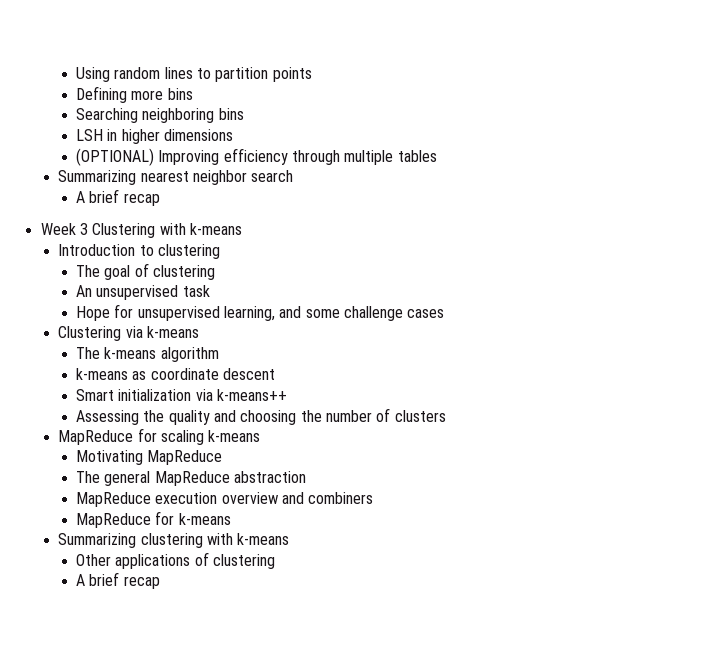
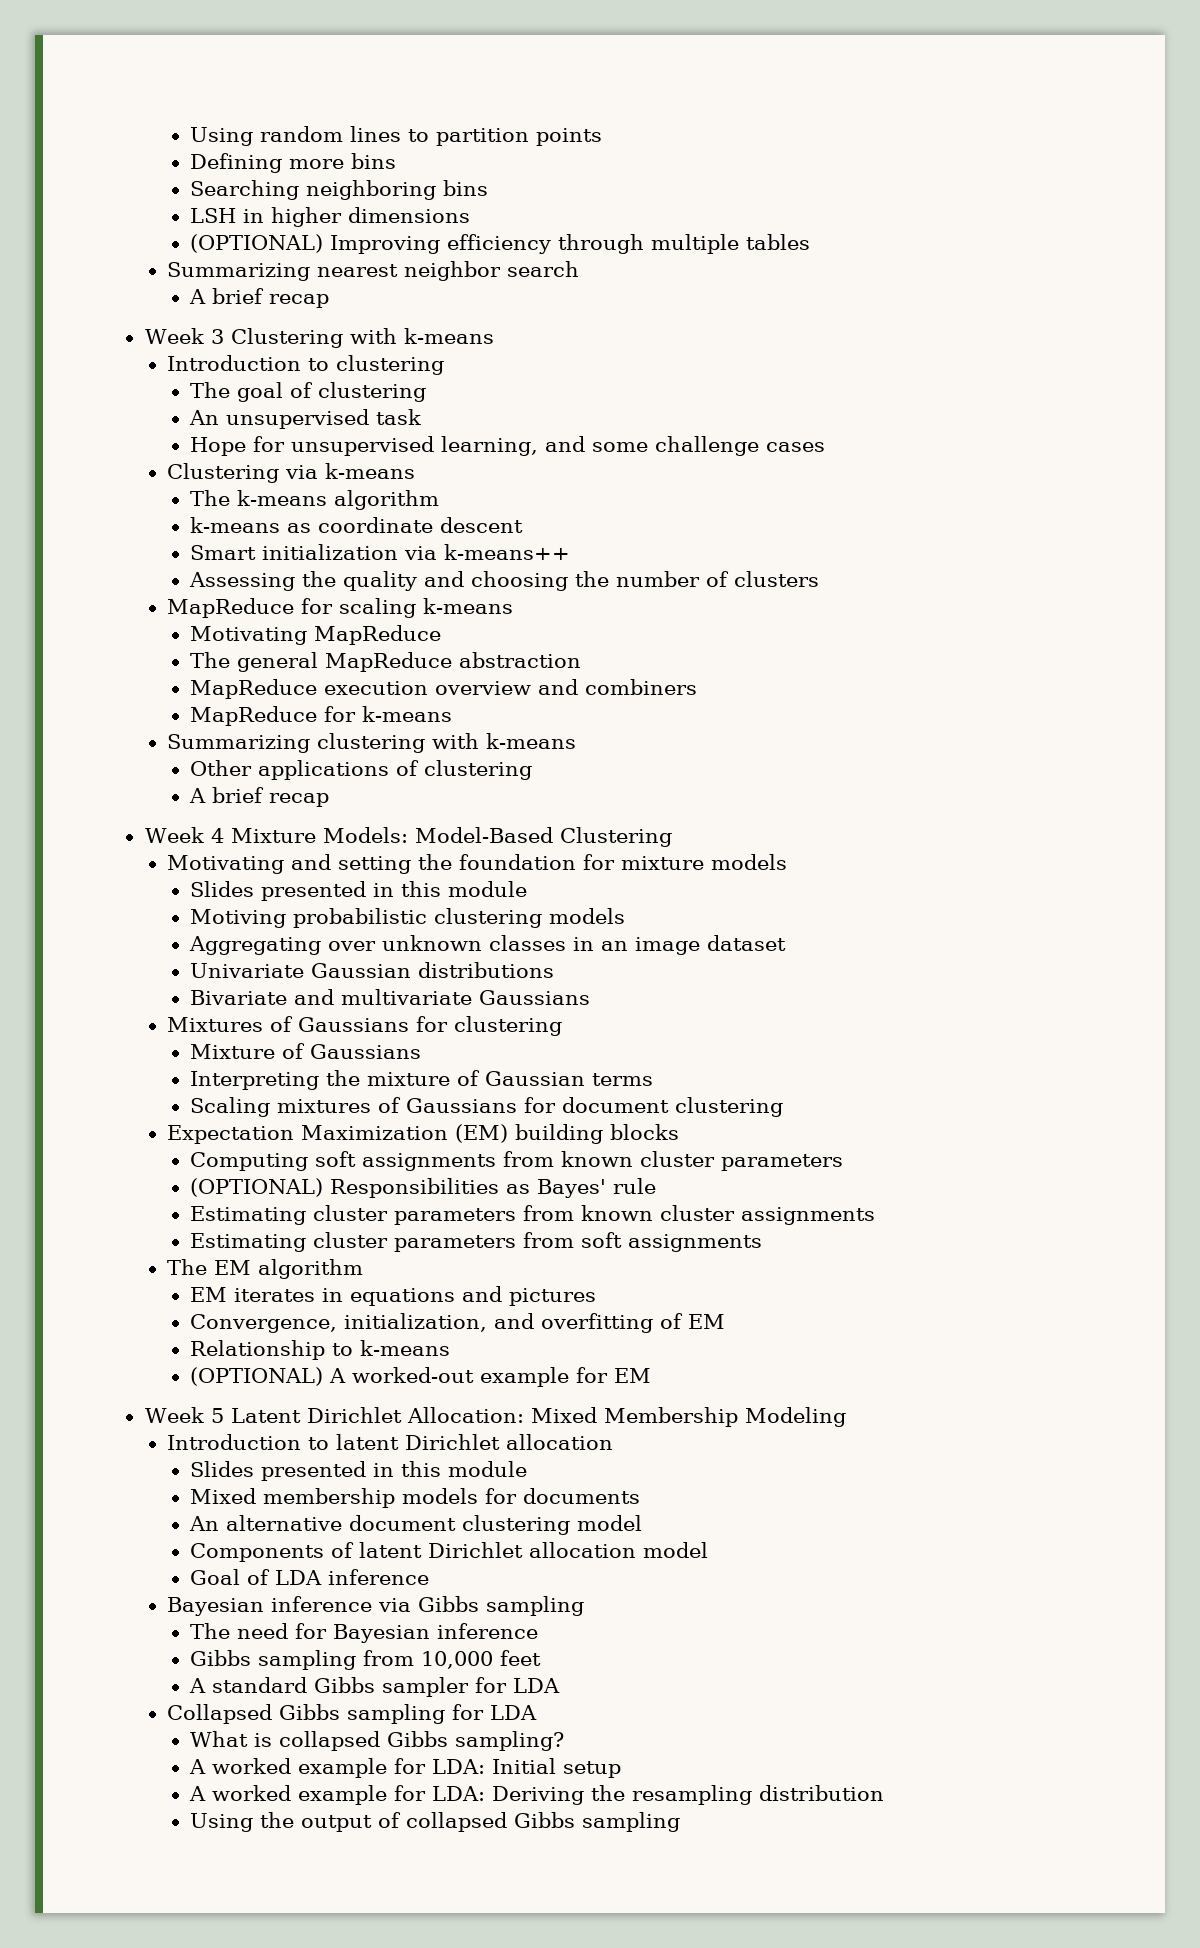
+ Week 4 Mixture Models: Model-Based Clustering
+ Motivating and setting the foundation for mixture models
+ Slides presented in this module
+ Motiving probabilistic clustering models
+ Aggregating over unknown classes in an image dataset
+ Univariate Gaussian distributions
+ Bivariate and multivariate Gaussians
+ Mixtures of Gaussians for clustering
+ Mixture of Gaussians
+ Interpreting the mixture of Gaussian terms
+ Scaling mixtures of Gaussians for document clustering
+ Expectation Maximization (EM) building blocks
+ Computing soft assignments from known cluster parameters
+ (OPTIONAL) Responsibilities as Bayes' rule
+ Estimating cluster parameters from known cluster assignments
+ Estimating cluster parameters from soft assignments
+ The EM algorithm
+ EM iterates in equations and pictures
+ Convergence, initialization, and overfitting of EM
+ Relationship to k-means
+ (OPTIONAL) A worked-out example for EM
+ Week 5 Latent Dirichlet Allocation: Mixed Membership Modeling
+ Introduction to latent Dirichlet allocation
+ Slides presented in this module
+ Mixed membership models for documents
+ An alternative document clustering model
+ Components of latent Dirichlet allocation model
+ Goal of LDA inference
+ Bayesian inference via Gibbs sampling
+ The need for Bayesian inference
+ Gibbs sampling from 10,000 feet
+ A standard Gibbs sampler for LDA
+ Collapsed Gibbs sampling for LDA
+ What is collapsed Gibbs sampling?
+ A worked example for LDA: Initial setup
+ A worked example for LDA: Deriving the resampling distribution
+ Using the output of collapsed Gibbs sampling

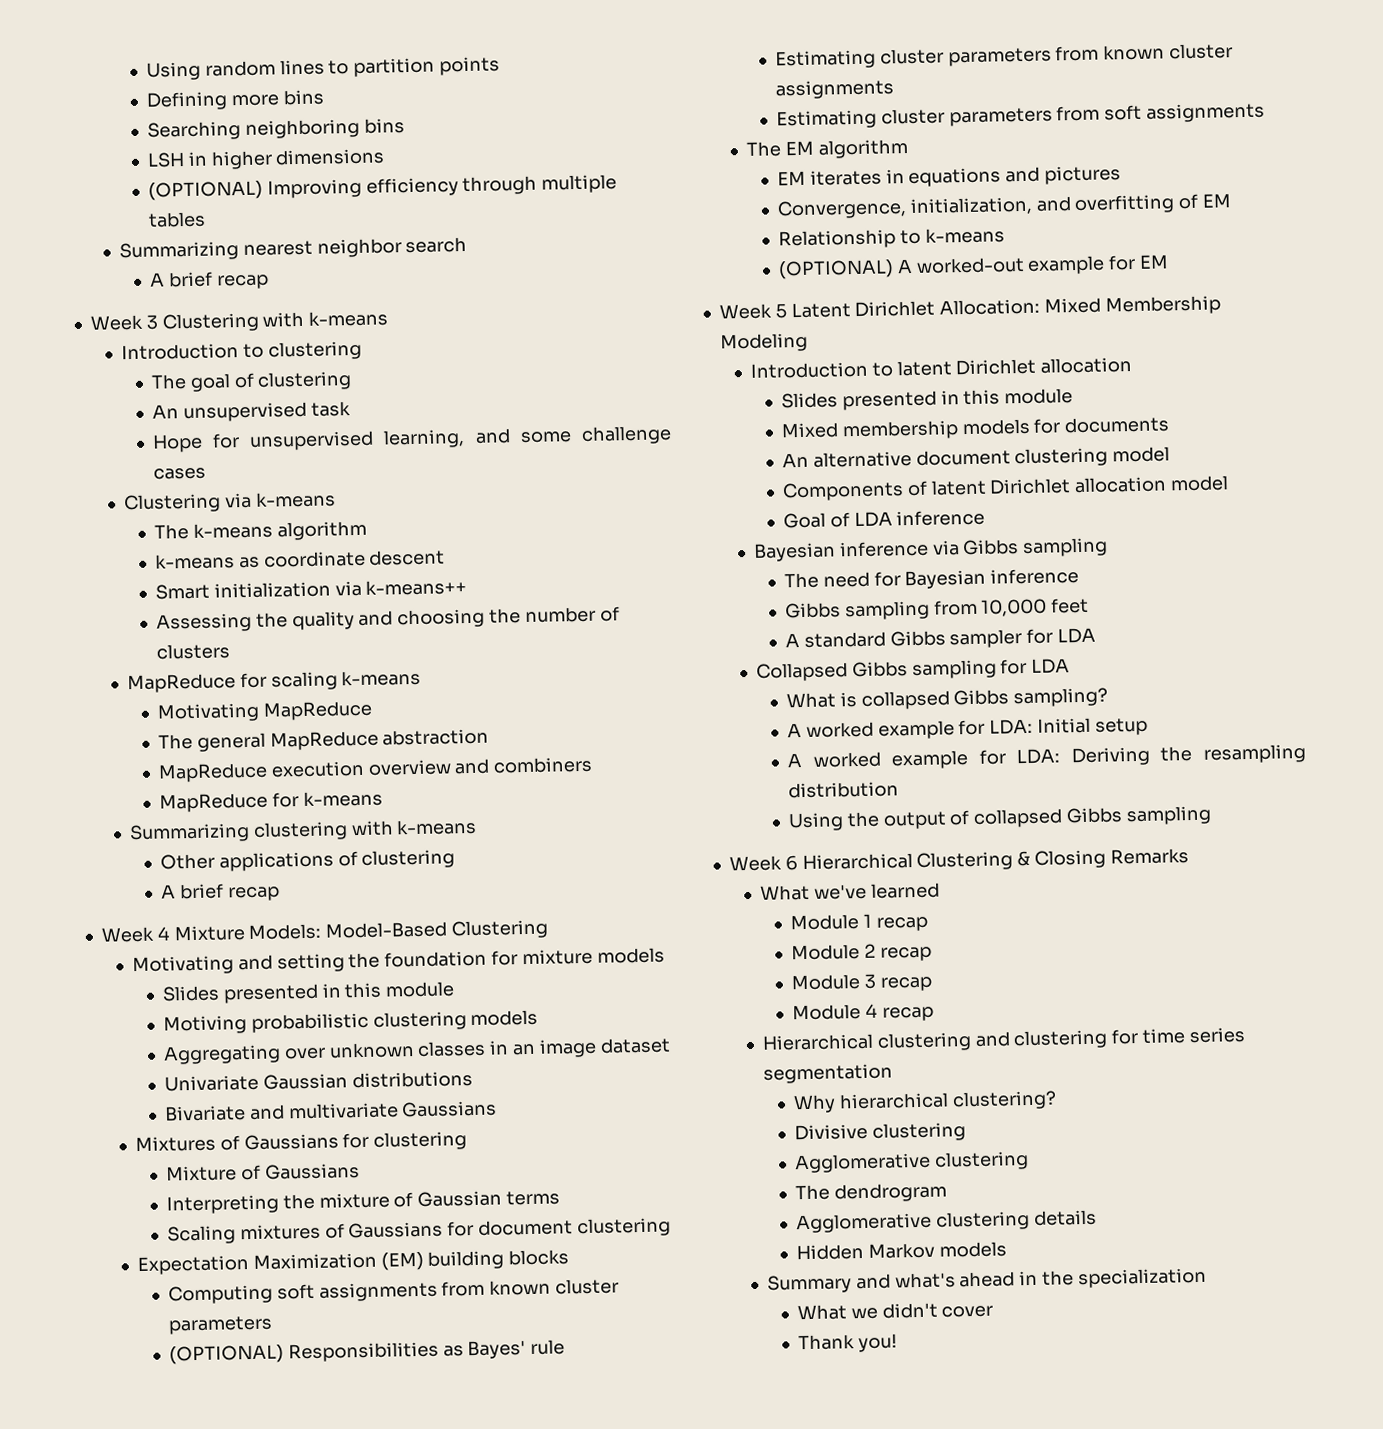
+ Week 6 Hierarchical Clustering & Closing Remarks
+ What we've learned
+ Module 1 recap
+ Module 2 recap
+ Module 3 recap
+ Module 4 recap
+ Hierarchical clustering and clustering for time series segmentation
+ Why hierarchical clustering?
+ Divisive clustering
+ Agglomerative clustering
+ The dendrogram
+ Agglomerative clustering details
+ Hidden Markov models
+ Summary and what's ahead in the specialization
+ What we didn't cover
+ Thank you!

